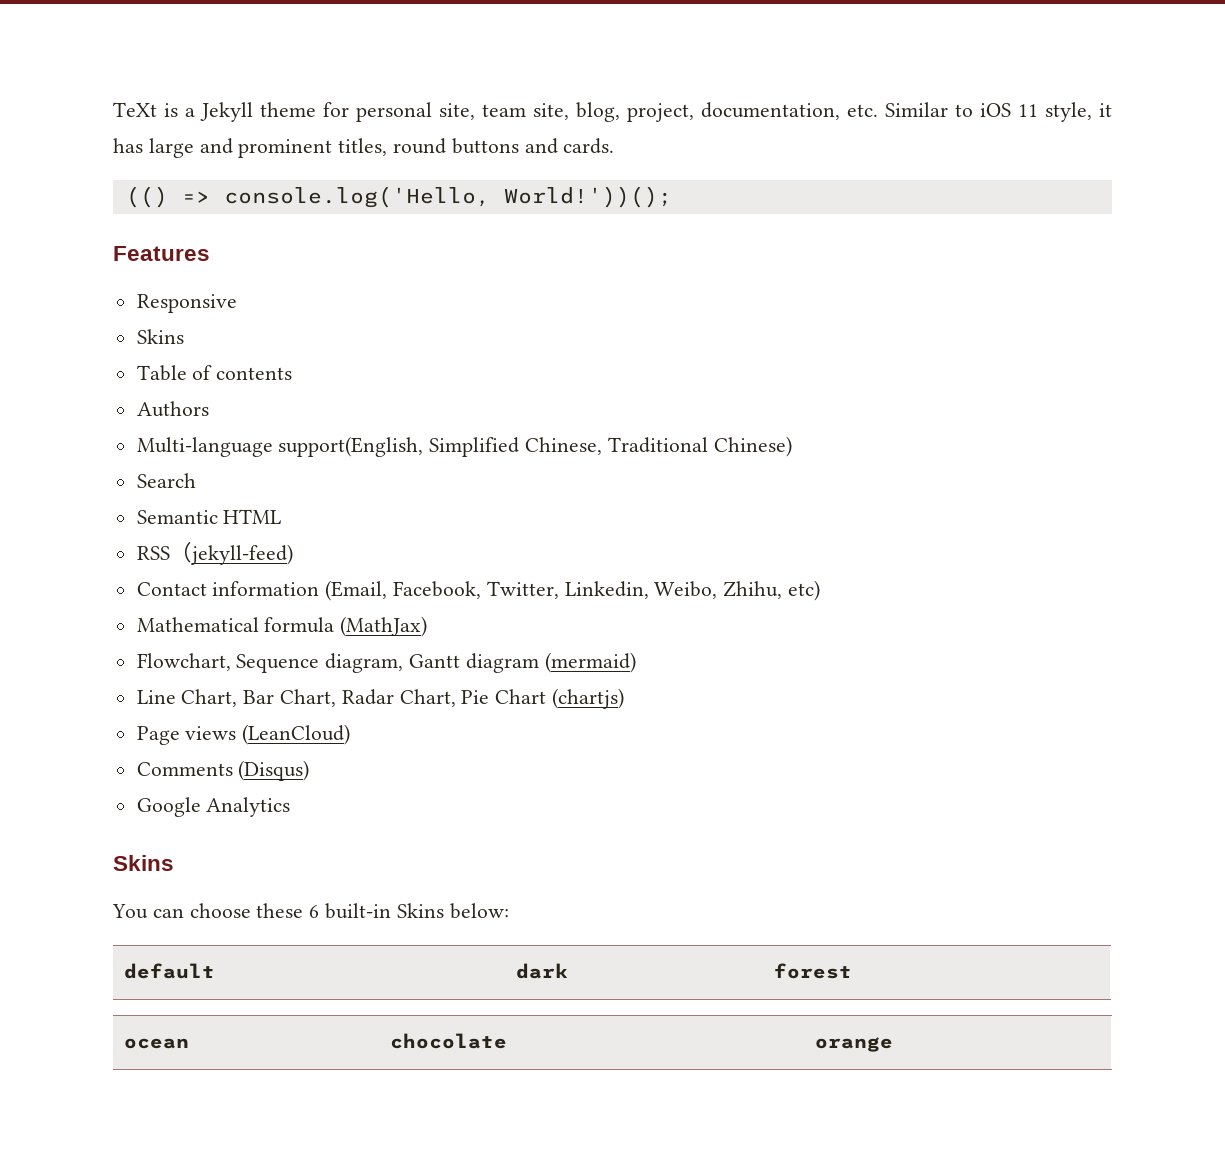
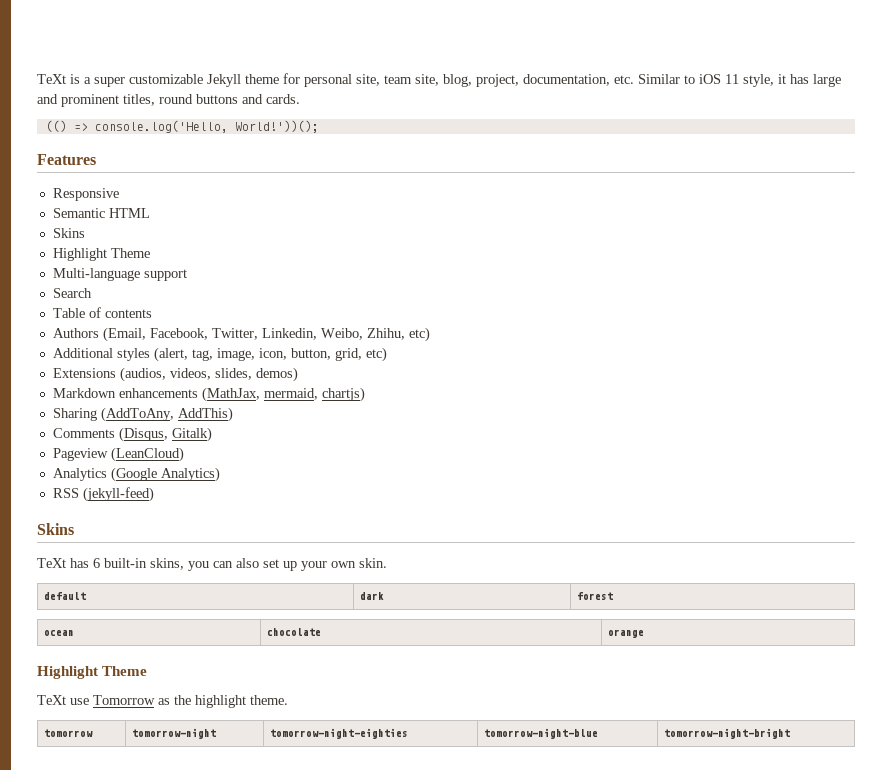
- TeXt is a Jekyll theme for personal site, team site, blog, project, documentation, etc. Similar to iOS 11 style, it has large and prominent titles, round buttons and cards.
+ TeXt is a super customizable Jekyll theme for personal site, team site, blog, project, documentation, etc. Similar to iOS 11 style, it has large and prominent titles, round buttons and cards.
  Responsive
+ Semantic HTML
  Skins
+ Highlight Theme
+ Multi-language support
+ Search
- Authors
- Multi-language support(English, Simplified Chinese, Traditional Chinese)
- Search
- Semantic HTML
- RSS（jekyll-feed)
- Contact information (Email, Facebook, Twitter, Linkedin, Weibo, Zhihu, etc)
+ Authors (Email, Facebook, Twitter, Linkedin, Weibo, Zhihu, etc)
- Mathematical formula (MathJax)
- Flowchart, Sequence diagram, Gantt diagram (mermaid)
- Line Chart, Bar Chart, Radar Chart, Pie Chart (chartjs)
- Page views (LeanCloud)
- Comments (Disqus)
- Google Analytics
+ Additional styles (alert, tag, image, icon, button, grid, etc)
+ Extensions (audios, videos, slides, demos)
+ Markdown enhancements (MathJax, mermaid, chartjs)
+ Sharing (AddToAny, AddThis)
+ Comments (Disqus, Gitalk)
+ Pageview (LeanCloud)
+ Analytics (Google Analytics)
+ RSS (jekyll-feed)
  Skins
- You can choose these 6 built-in Skins below:
+ TeXt has 6 built-in skins, you can also set up your own skin.
  ocean | chocolate | orange
+ Highlight Theme
+ TeXt use Tomorrow as the highlight theme.
+ tomorrow | tomorrow-night | tomorrow-night-eighties | tomorrow-night-blue | tomorrow-night-bright

